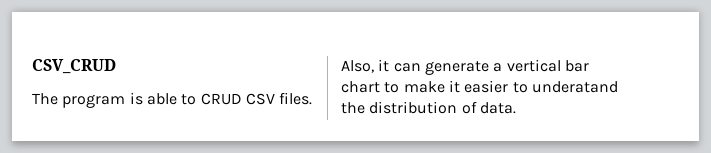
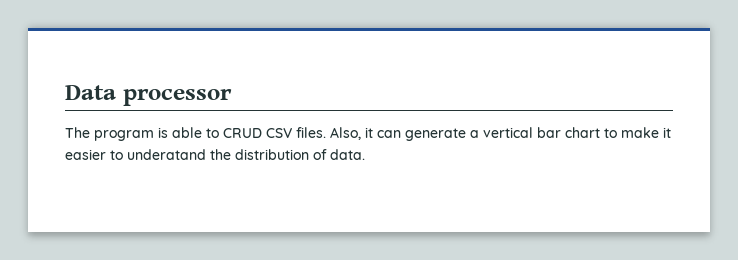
- CSV_CRUD
+ Data processor

